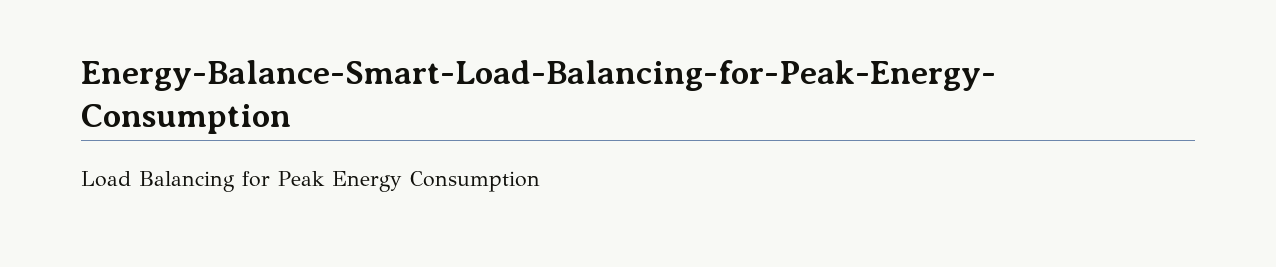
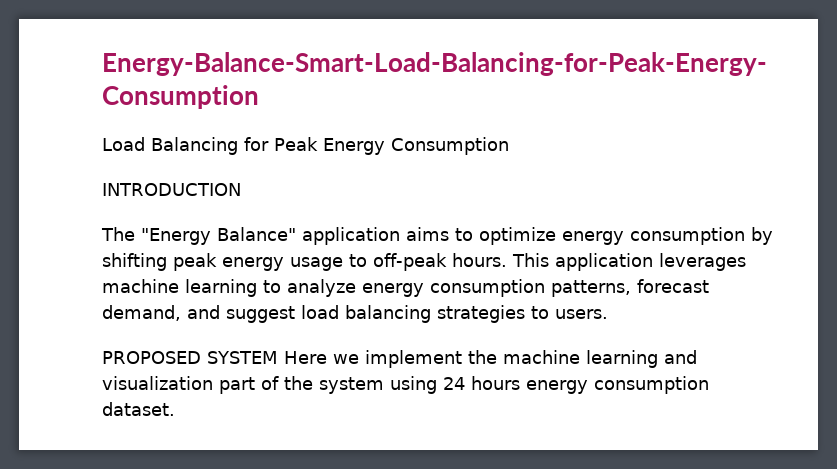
+ INTRODUCTION
+ The "Energy Balance" application aims to optimize energy consumption by shifting peak energy usage to off-peak hours. This application leverages machine learning to analyze energy consumption patterns, forecast demand, and suggest load balancing strategies to users.
+ PROPOSED SYSTEM Here we implement the machine learning and visualization part of the system using 24 hours energy consumption dataset.

